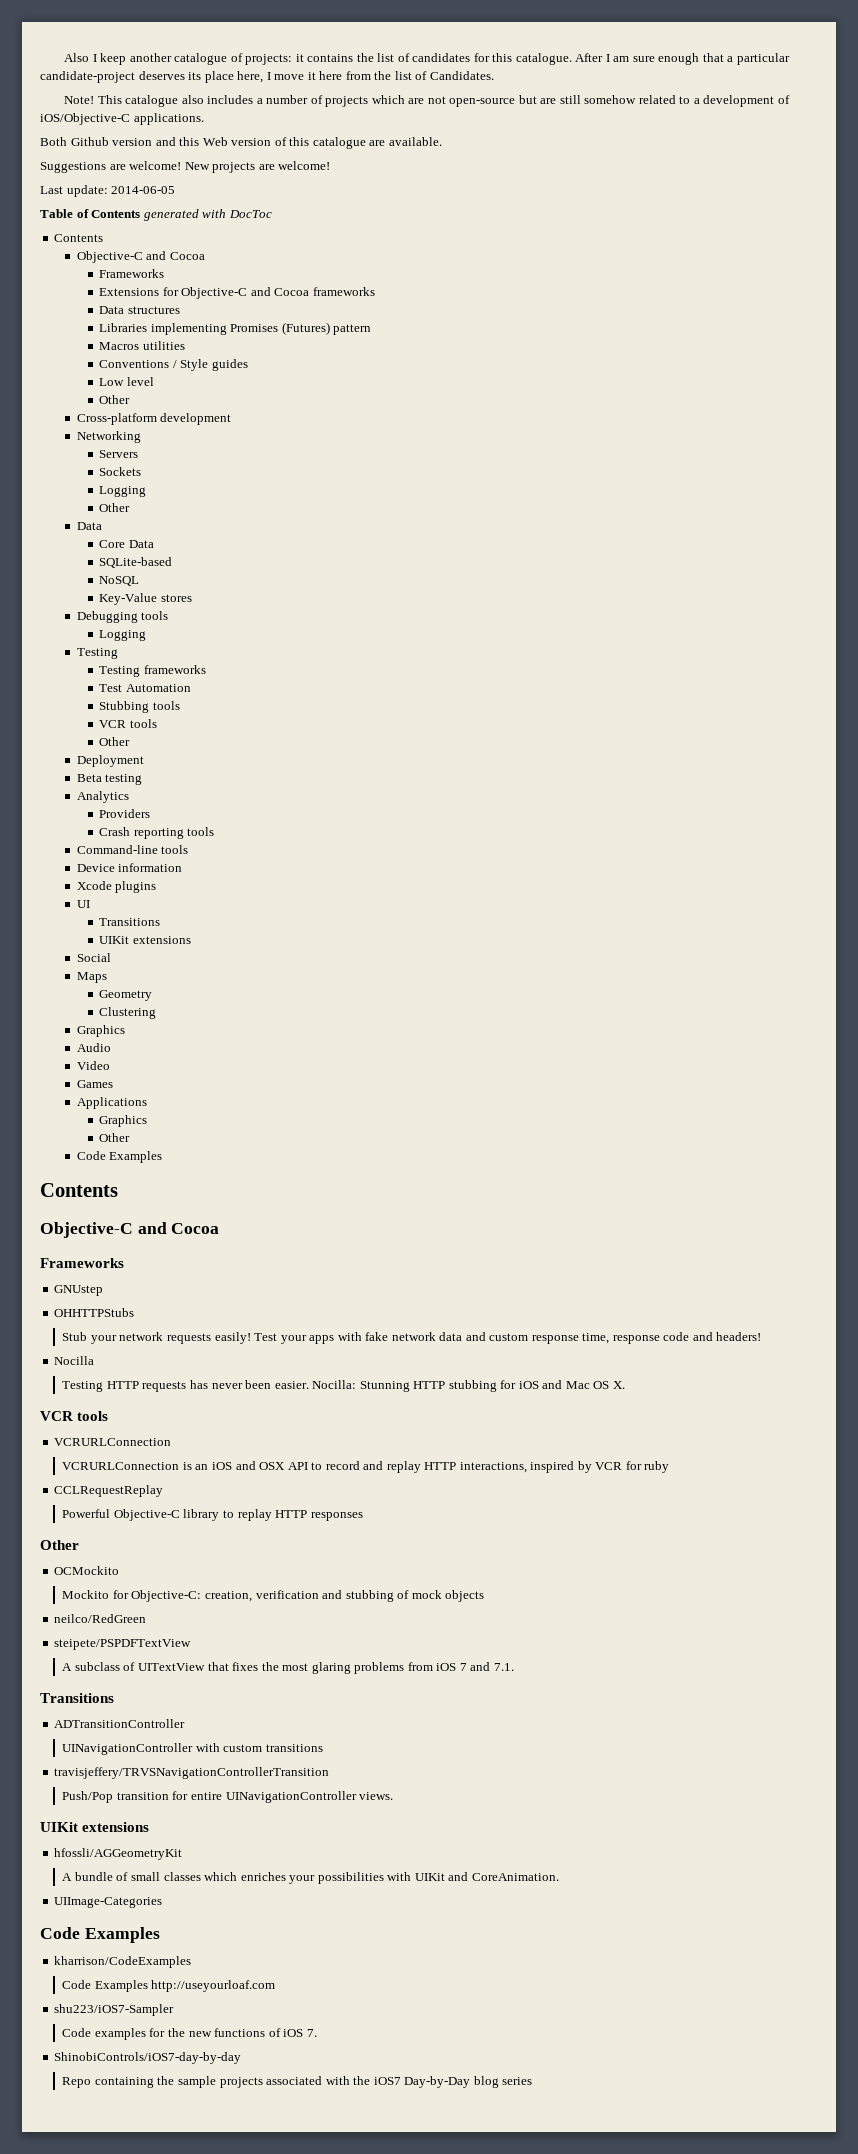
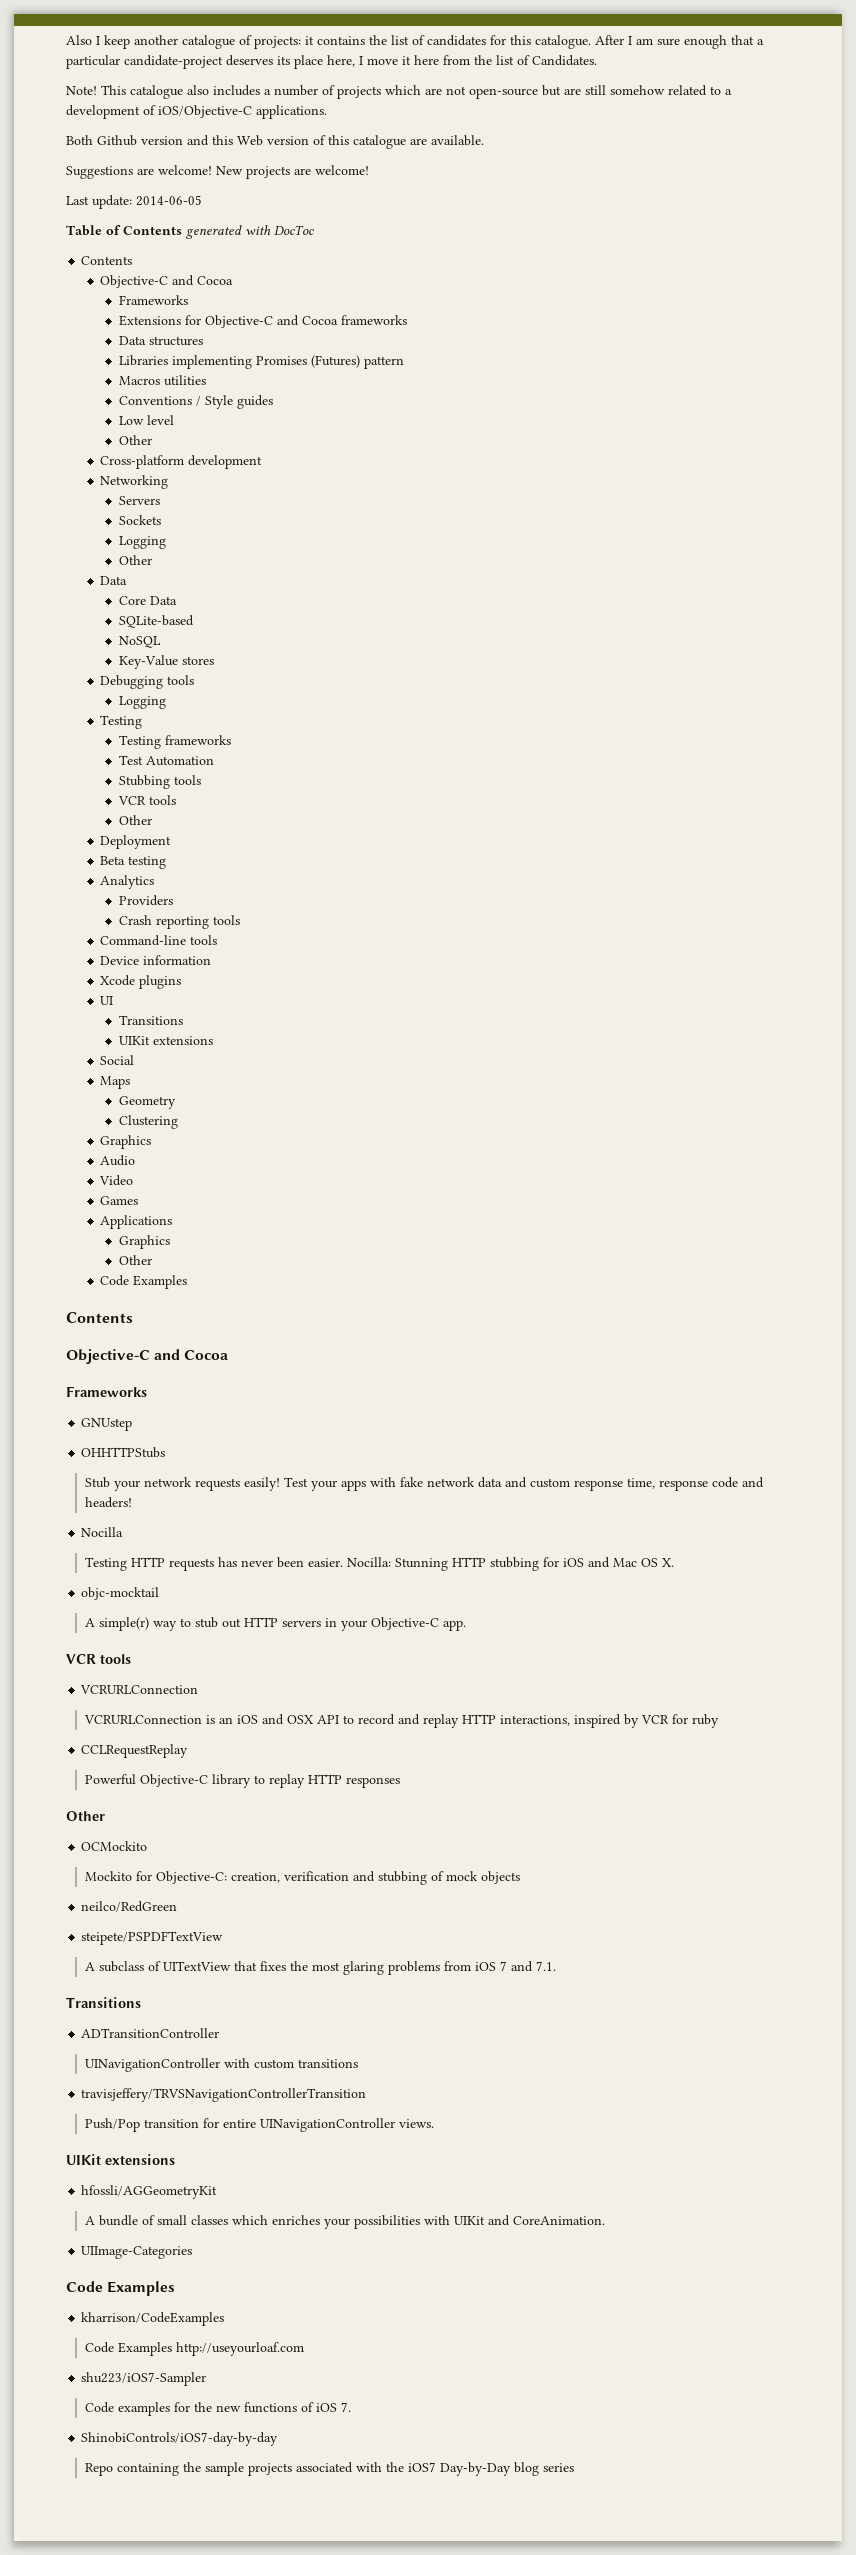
+ objc-mocktail
+ A simple(r) way to stub out HTTP servers in your Objective-C app.

